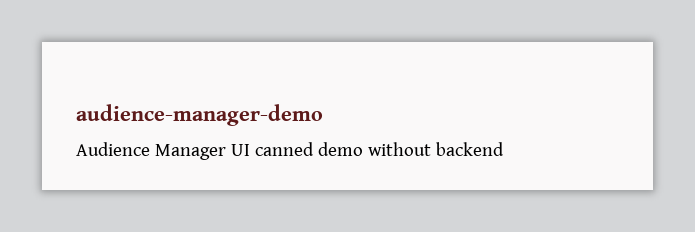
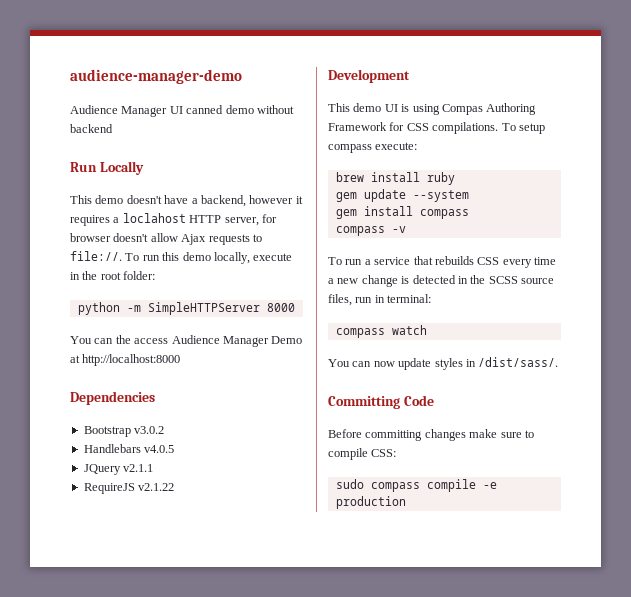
+ Run Locally
+ This demo doesn't have a backend, however it requires a loclahost HTTP server, for browser doesn't allow Ajax requests to file://. To run this demo locally, execute in the root folder:
+ python -m SimpleHTTPServer 8000
+ You can the access Audience Manager Demo at http://localhost:8000
+ Dependencies
+ Bootstrap v3.0.2
+ Handlebars v4.0.5
+ JQuery v2.1.1
+ RequireJS v2.1.22
+ Development
+ This demo UI is using Compas Authoring Framework for CSS compilations. To setup compass execute:
+ brew install ruby
+ gem update --system
+ gem install compass
+ compass -v
+ To run a service that rebuilds CSS every time a new change is detected in the SCSS source files, run in terminal:
+ compass watch
+ You can now update styles in /dist/sass/.
+ Committing Code
+ Before committing changes make sure to compile CSS:
+ sudo compass compile -e production

